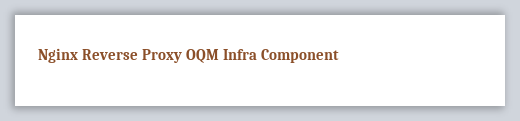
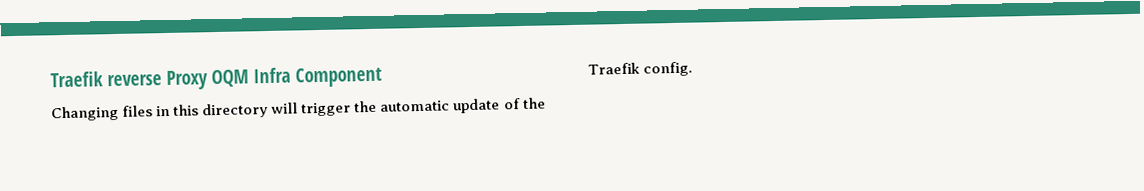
- Nginx Reverse Proxy OQM Infra Component
+ Traefik reverse Proxy OQM Infra Component
+ Changing files in this directory will trigger the automatic update of the Traefik config.

